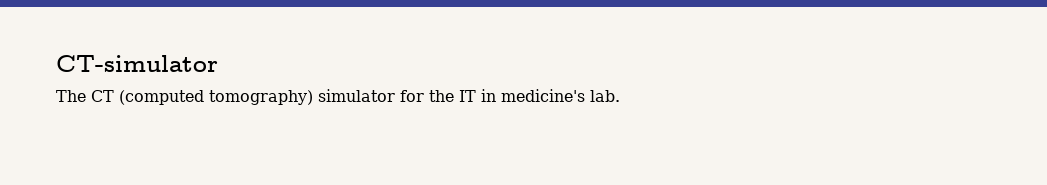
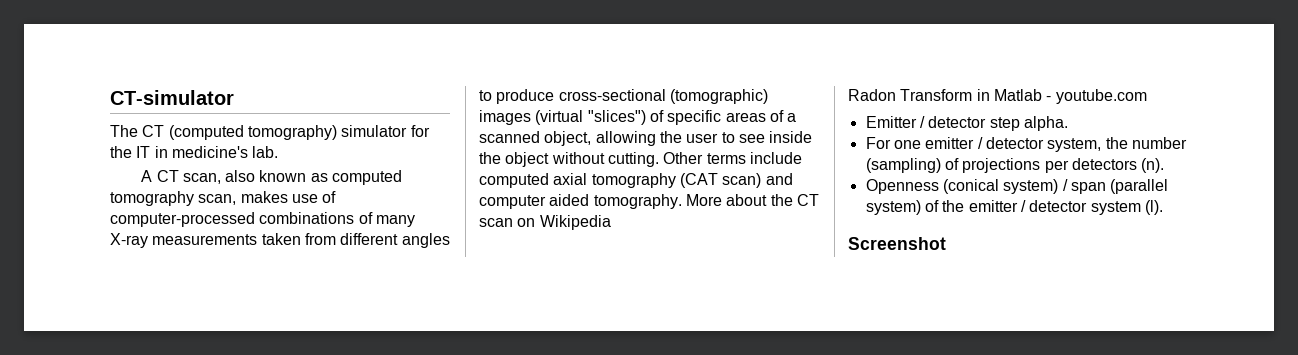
+ A CT scan, also known as computed tomography scan, makes use of computer-processed combinations of many X-ray measurements taken from different angles to produce cross-sectional (tomographic) images (virtual "slices") of specific areas of a scanned object, allowing the user to see inside the object without cutting. Other terms include computed axial tomography (CAT scan) and computer aided tomography. More about the CT scan on Wikipedia
+ Radon Transform in Matlab - youtube.com
+ Emitter / detector step alpha.
+ For one emitter / detector system, the number (sampling) of projections per detectors (n).
+ Openness (conical system) / span (parallel system) of the emitter / detector system (l).
+ Screenshot

